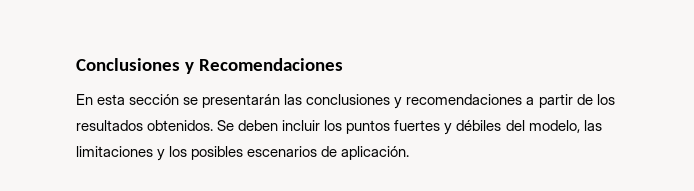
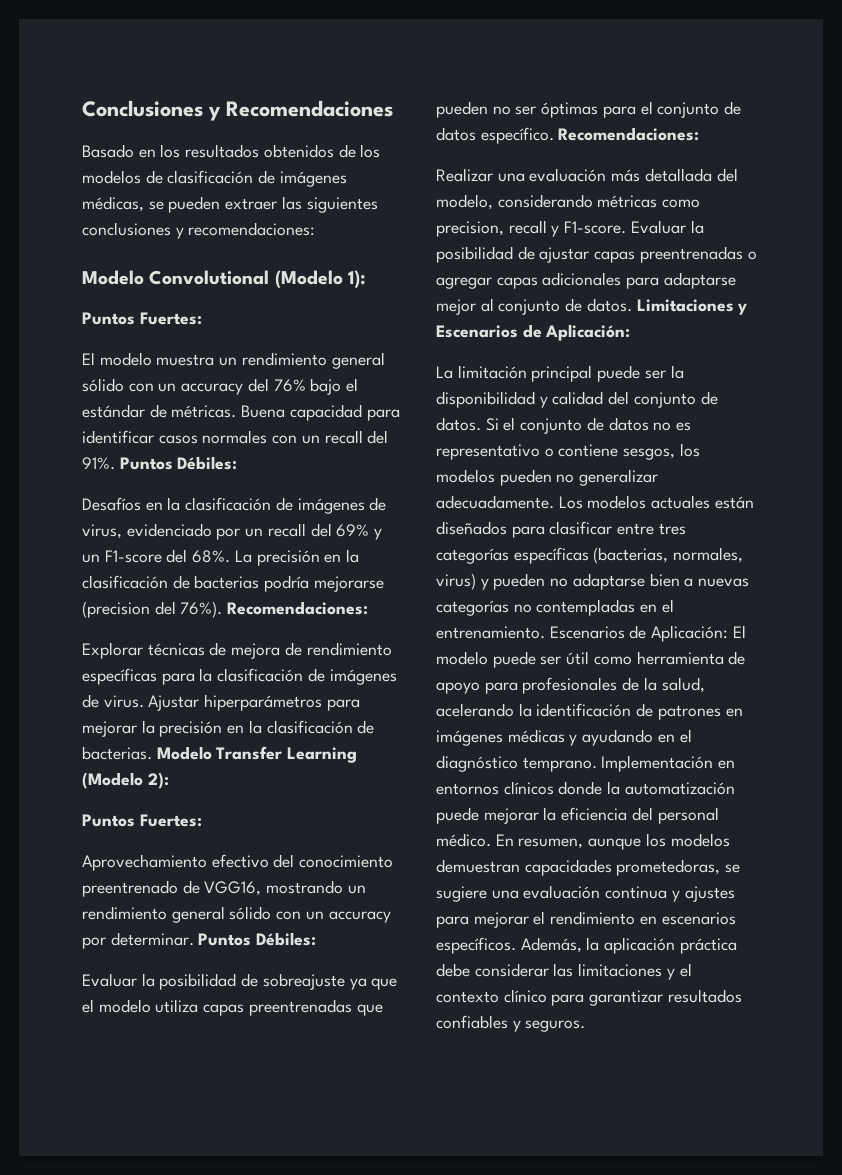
- En esta sección se presentarán las conclusiones y recomendaciones a partir de los resultados obtenidos. Se deben incluir los puntos fuertes y débiles del modelo, las limitaciones y los posibles escenarios de aplicación.
+ Basado en los resultados obtenidos de los modelos de clasificación de imágenes médicas, se pueden extraer las siguientes conclusiones y recomendaciones:
+ Modelo Convolutional (Modelo 1):
+ Puntos Fuertes:
+ El modelo muestra un rendimiento general sólido con un accuracy del 76% bajo el estándar de métricas. Buena capacidad para identificar casos normales con un recall del 91%. Puntos Débiles:
+ Desafíos en la clasificación de imágenes de virus, evidenciado por un recall del 69% y un F1-score del 68%. La precisión en la clasificación de bacterias podría mejorarse (precision del 76%). Recomendaciones:
+ Explorar técnicas de mejora de rendimiento específicas para la clasificación de imágenes de virus. Ajustar hiperparámetros para mejorar la precisión en la clasificación de bacterias. Modelo Transfer Learning (Modelo 2):
+ Puntos Fuertes:
+ Aprovechamiento efectivo del conocimiento preentrenado de VGG16, mostrando un rendimiento general sólido con un accuracy por determinar. Puntos Débiles:
+ Evaluar la posibilidad de sobreajuste ya que el modelo utiliza capas preentrenadas que pueden no ser óptimas para el conjunto de datos específico. Recomendaciones:
+ Realizar una evaluación más detallada del modelo, considerando métricas como precision, recall y F1-score. Evaluar la posibilidad de ajustar capas preentrenadas o agregar capas adicionales para adaptarse mejor al conjunto de datos. Limitaciones y Escenarios de Aplicación:
+ La limitación principal puede ser la disponibilidad y calidad del conjunto de datos. Si el conjunto de datos no es representativo o contiene sesgos, los modelos pueden no generalizar adecuadamente. Los modelos actuales están diseñados para clasificar entre tres categorías específicas (bacterias, normales, virus) y pueden no adaptarse bien a nuevas categorías no contempladas en el entrenamiento. Escenarios de Aplicación: El modelo puede ser útil como herramienta de apoyo para profesionales de la salud, acelerando la identificación de patrones en imágenes médicas y ayudando en el diagnóstico temprano. Implementación en entornos clínicos donde la automatización puede mejorar la eficiencia del personal médico. En resumen, aunque los modelos demuestran capacidades prometedoras, se sugiere una evaluación continua y ajustes para mejorar el rendimiento en escenarios específicos. Además, la aplicación práctica debe considerar las limitaciones y el contexto clínico para garantizar resultados confiables y seguros.

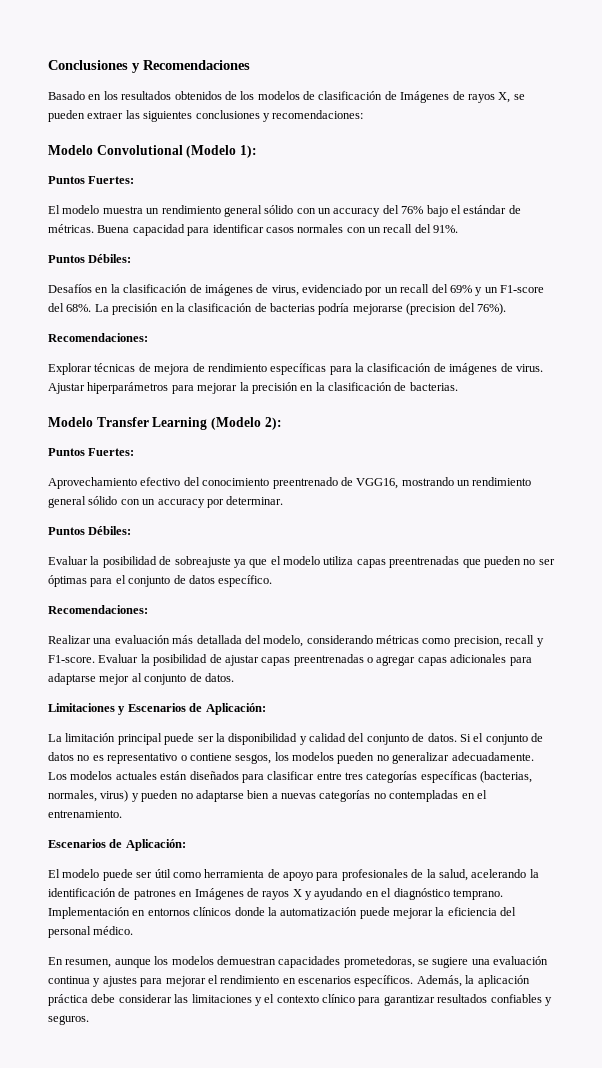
- Basado en los resultados obtenidos de los modelos de clasificación de imágenes médicas, se pueden extraer las siguientes conclusiones y recomendaciones:
+ Basado en los resultados obtenidos de los modelos de clasificación de Imágenes de rayos X, se pueden extraer las siguientes conclusiones y recomendaciones:
- Buena capacidad para identificar casos normales con un recall del 91%. Puntos Débiles:
+ Buena capacidad para identificar casos normales con un recall del 91%.
+ Puntos Débiles:
- La precisión en la clasificación de bacterias podría mejorarse (precision del 76%). Recomendaciones:
+ La precisión en la clasificación de bacterias podría mejorarse (precision del 76%).
+ Recomendaciones:
- Ajustar hiperparámetros para mejorar la precisión en la clasificación de bacterias. Modelo Transfer Learning (Modelo 2):
+ Ajustar hiperparámetros para mejorar la precisión en la clasificación de bacterias.
+ Modelo Transfer Learning (Modelo 2):
- Aprovechamiento efectivo del conocimiento preentrenado de VGG16, mostrando un rendimiento general sólido con un accuracy por determinar. Puntos Débiles:
+ Aprovechamiento efectivo del conocimiento preentrenado de VGG16, mostrando un rendimiento general sólido con un accuracy por determinar.
+ Puntos Débiles:
- Evaluar la posibilidad de sobreajuste ya que el modelo utiliza capas preentrenadas que pueden no ser óptimas para el conjunto de datos específico. Recomendaciones:
+ Evaluar la posibilidad de sobreajuste ya que el modelo utiliza capas preentrenadas que pueden no ser óptimas para el conjunto de datos específico.
+ Recomendaciones:
- Evaluar la posibilidad de ajustar capas preentrenadas o agregar capas adicionales para adaptarse mejor al conjunto de datos. Limitaciones y Escenarios de Aplicación:
+ Evaluar la posibilidad de ajustar capas preentrenadas o agregar capas adicionales para adaptarse mejor al conjunto de datos.
+ Limitaciones y Escenarios de Aplicación:
- Los modelos actuales están diseñados para clasificar entre tres categorías específicas (bacterias, normales, virus) y pueden no adaptarse bien a nuevas categorías no contempladas en el entrenamiento. Escenarios de Aplicación: El modelo puede ser útil como herramienta de apoyo para profesionales de la salud, acelerando la identificación de patrones en imágenes médicas y ayudando en el diagnóstico temprano.
+ Los modelos actuales están diseñados para clasificar entre tres categorías específicas (bacterias, normales, virus) y pueden no adaptarse bien a nuevas categorías no contempladas en el entrenamiento.
+ Escenarios de Aplicación:
+ El modelo puede ser útil como herramienta de apoyo para profesionales de la salud, acelerando la identificación de patrones en Imágenes de rayos X y ayudando en el diagnóstico temprano.
- Implementación en entornos clínicos donde la automatización puede mejorar la eficiencia del personal médico. En resumen, aunque los modelos demuestran capacidades prometedoras, se sugiere una evaluación continua y ajustes para mejorar el rendimiento en escenarios específicos.
+ Implementación en entornos clínicos donde la automatización puede mejorar la eficiencia del personal médico.
+ En resumen, aunque los modelos demuestran capacidades prometedoras, se sugiere una evaluación continua y ajustes para mejorar el rendimiento en escenarios específicos.

